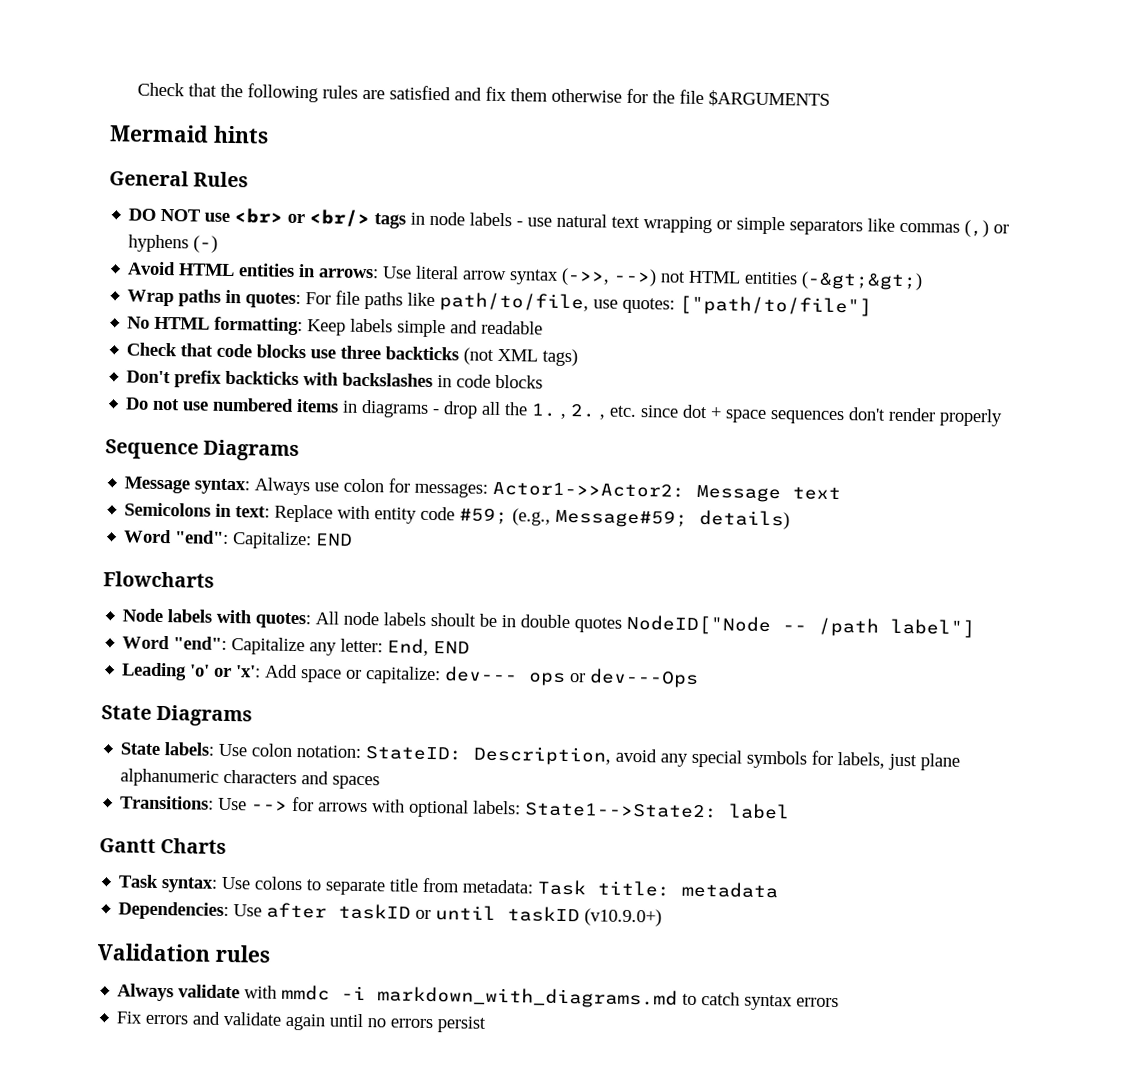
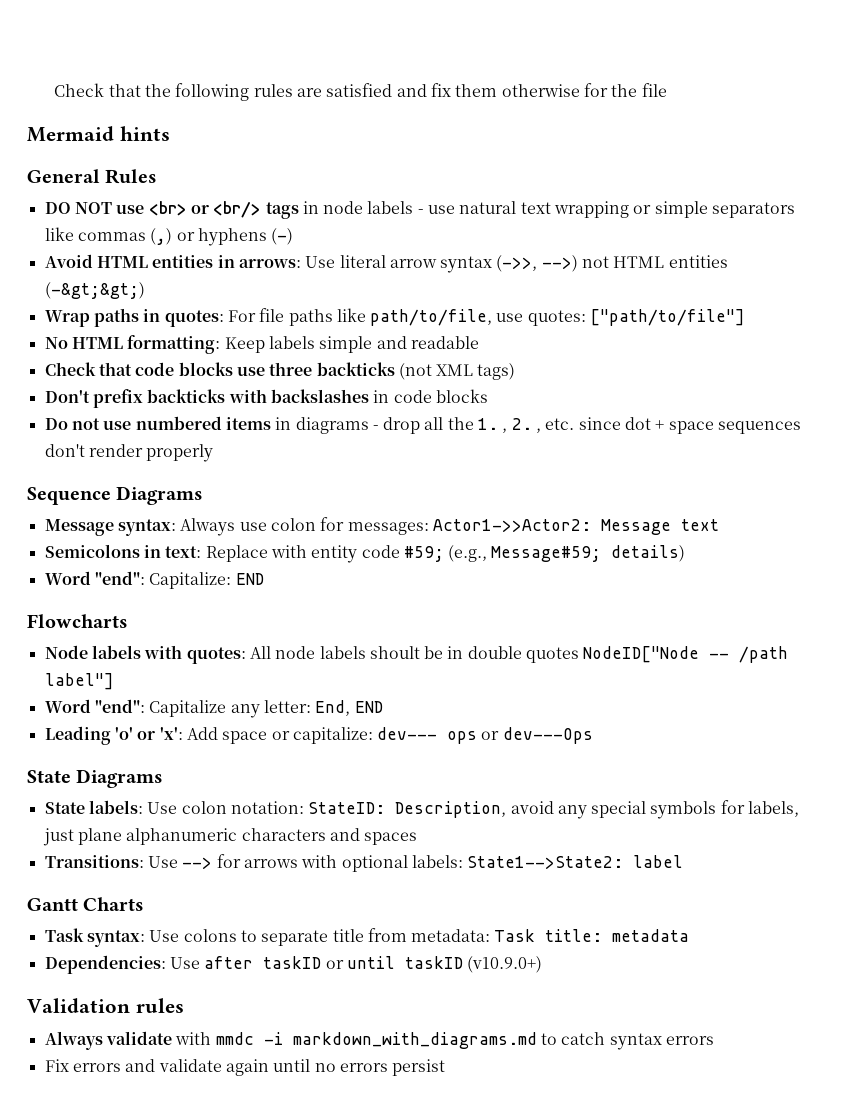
- Check that the following rules are satisfied and fix them otherwise for the file $ARGUMENTS
+ Check that the following rules are satisfied and fix them otherwise for the file

